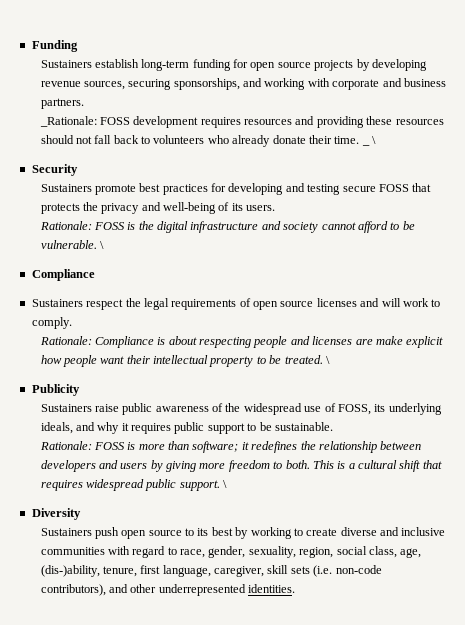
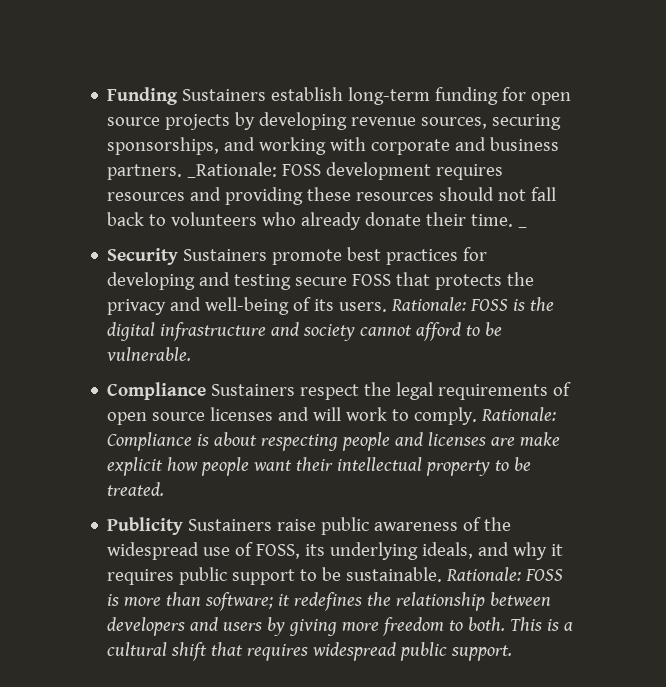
- Funding
- Sustainers establish long-term funding for open source projects by developing revenue sources, securing sponsorships, and working with corporate and business partners.
- _Rationale: FOSS development requires resources and providing these resources should not fall back to volunteers who already donate their time.
+ Funding Sustainers establish long-term funding for open source projects by developing revenue sources, securing sponsorships, and working with corporate and business partners. _Rationale: FOSS development requires resources and providing these resources should not fall back to volunteers who already donate their time.
- _ \
+ _
- Security
- Sustainers promote best practices for developing and testing secure FOSS that protects the privacy and well-being of its users.
- Rationale:
+ Security Sustainers promote best practices for developing and testing secure FOSS that protects the privacy and well-being of its users. Rationale:
- FOSS is the digital infrastructure and society cannot afford to be vulnerable. \
- Compliance
- Sustainers respect the legal requirements of open source licenses and will work to comply.
- Rationale:
+ FOSS is the digital infrastructure and society cannot afford to be vulnerable.
+ Compliance Sustainers respect the legal requirements of open source licenses and will work to comply. Rationale:
- Compliance is about respecting people and licenses are make explicit how people want their intellectual property to be treated. \
+ Compliance is about respecting people and licenses are make explicit how people want their intellectual property to be treated.
- Publicity
- Sustainers raise public awareness of the widespread use of FOSS, its underlying ideals, and why it requires public support to be sustainable.
- Rationale: FOSS is more than software; it redefines the relationship between developers and users by giving more freedom to both.
+ Publicity Sustainers raise public awareness of the widespread use of FOSS, its underlying ideals, and why it requires public support to be sustainable. Rationale: FOSS is more than software; it redefines the relationship between developers and users by giving more freedom to both.
- This is a cultural shift that requires widespread public support. \
- Diversity
- Sustainers push open source to its best by working to create diverse and inclusive communities with regard to race, gender, sexuality, region, social class, age, (dis-)ability, tenure, first language, caregiver, skill sets (i.e. non-code contributors), and other underrepresented identities.
+ This is a cultural shift that requires widespread public support.

